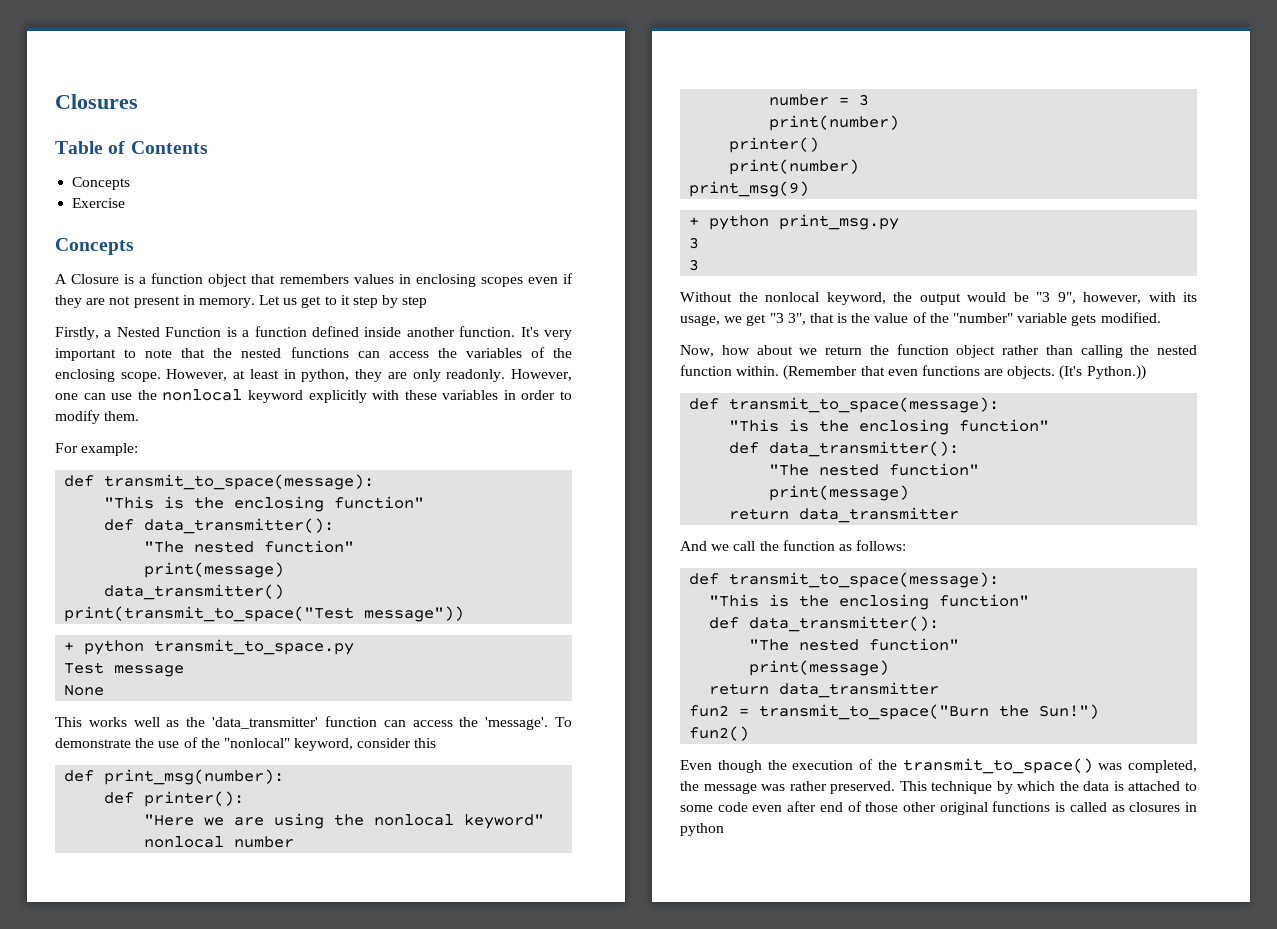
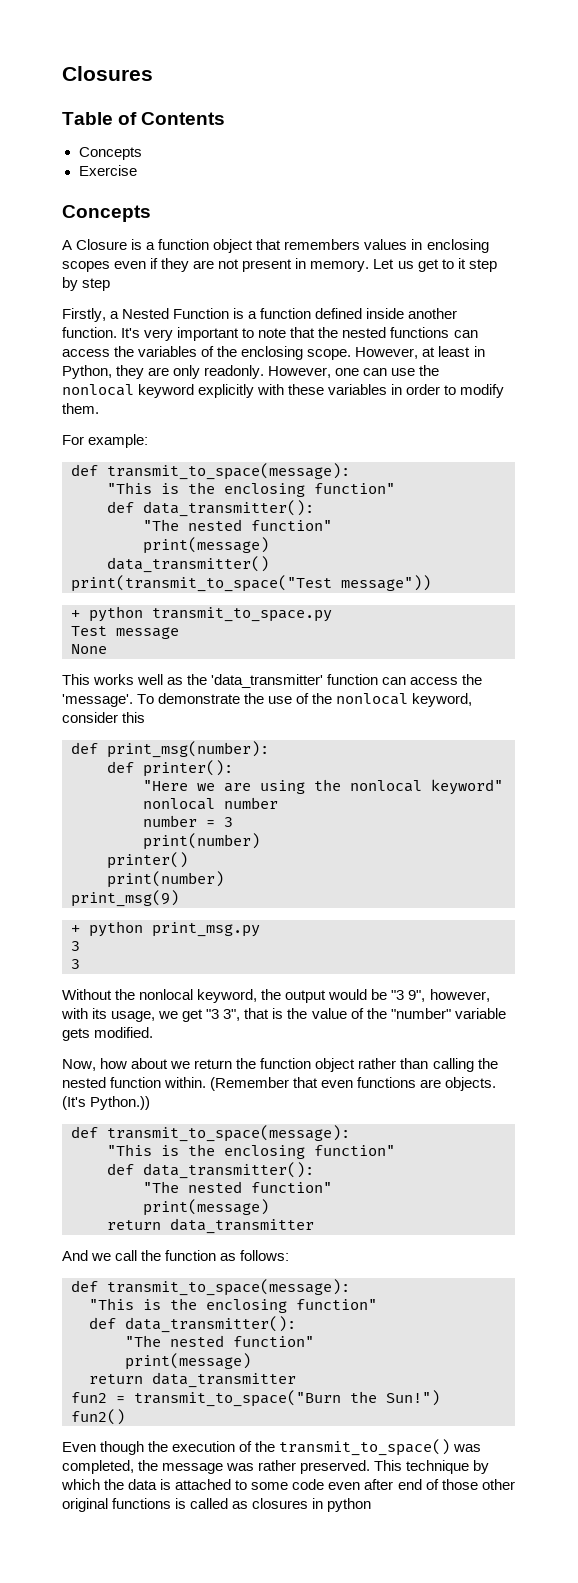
- However, at least in python, they are only readonly.
+ However, at least in Python, they are only readonly.
- To demonstrate the use of the "nonlocal" keyword, consider this
+ To demonstrate the use of the nonlocal keyword, consider this

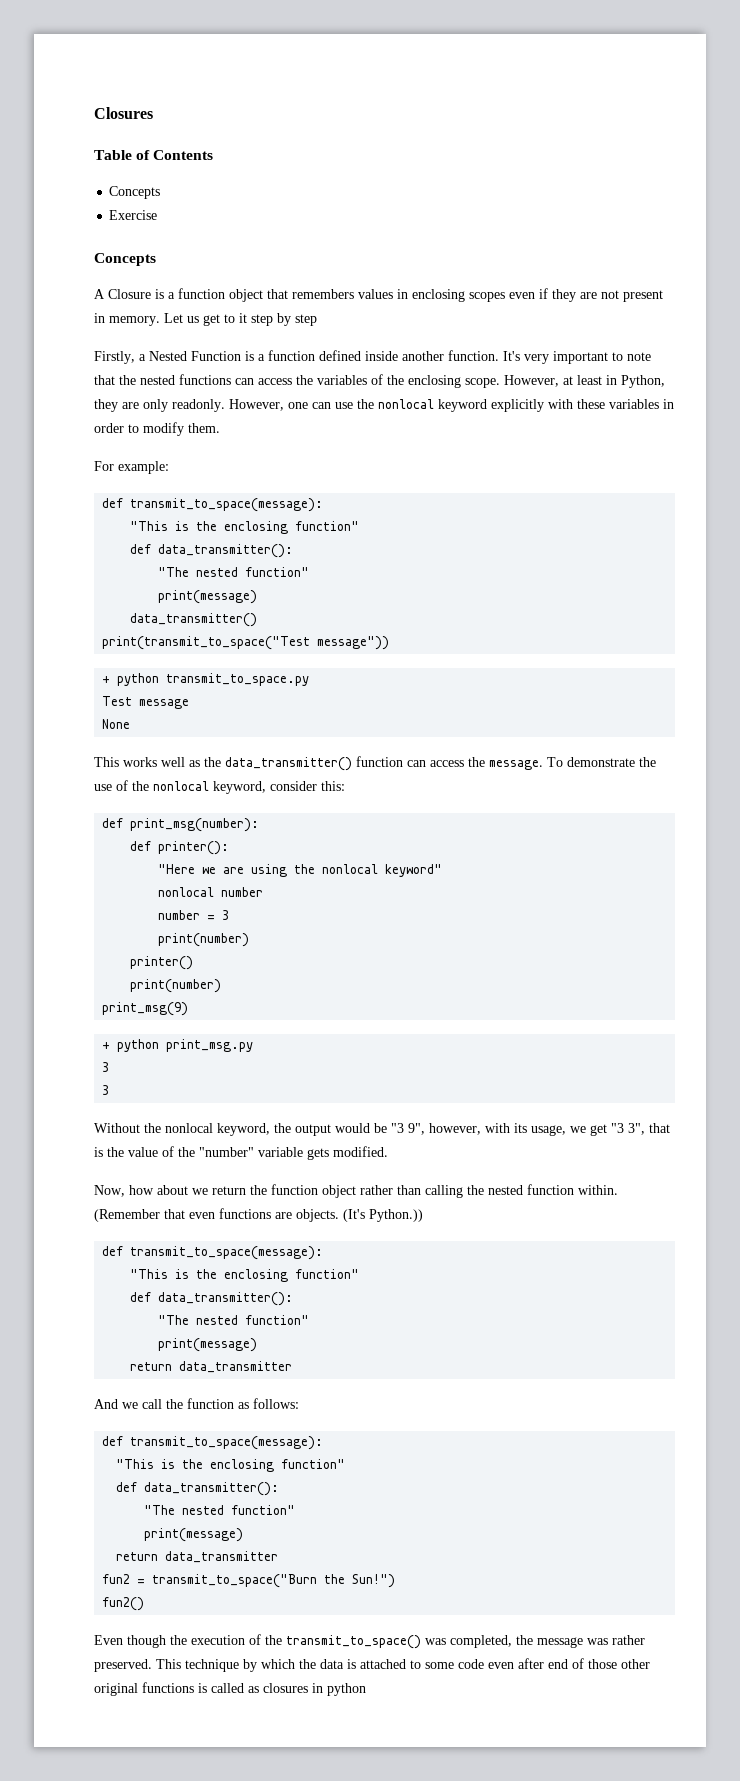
- This works well as the 'data_transmitter' function can access the 'message'.
+ This works well as the data_transmitter() function can access the message.
- To demonstrate the use of the nonlocal keyword, consider this
+ To demonstrate the use of the nonlocal keyword, consider this:

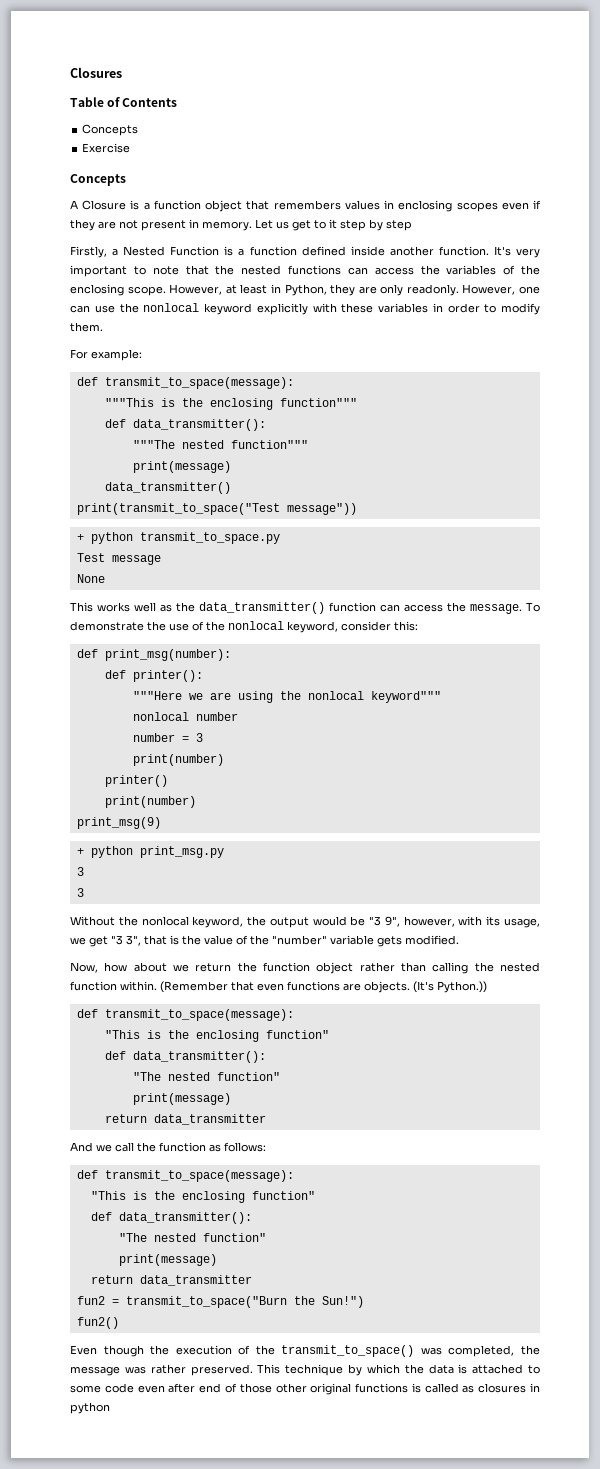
  For example:
  def transmit_to_space(message):
- "This is the enclosing function"
+ """This is the enclosing function"""
  def data_transmitter():
- "The nested function"
+ """The nested function"""
- "Here we are using the nonlocal keyword"
+ """Here we are using the nonlocal keyword"""

